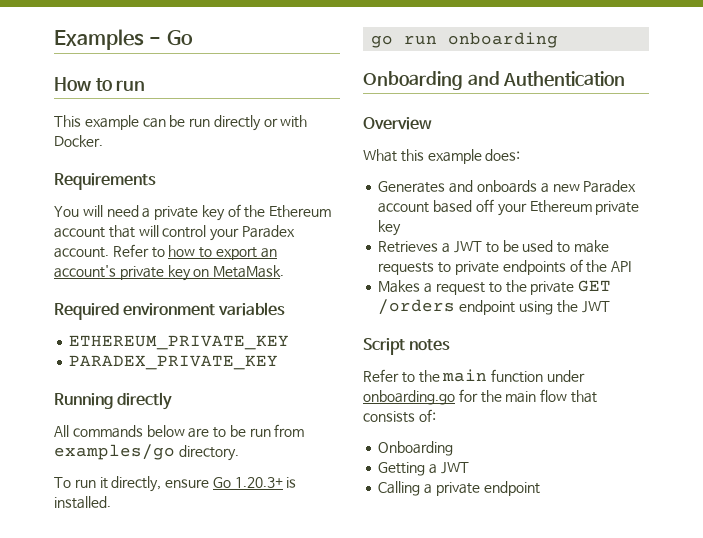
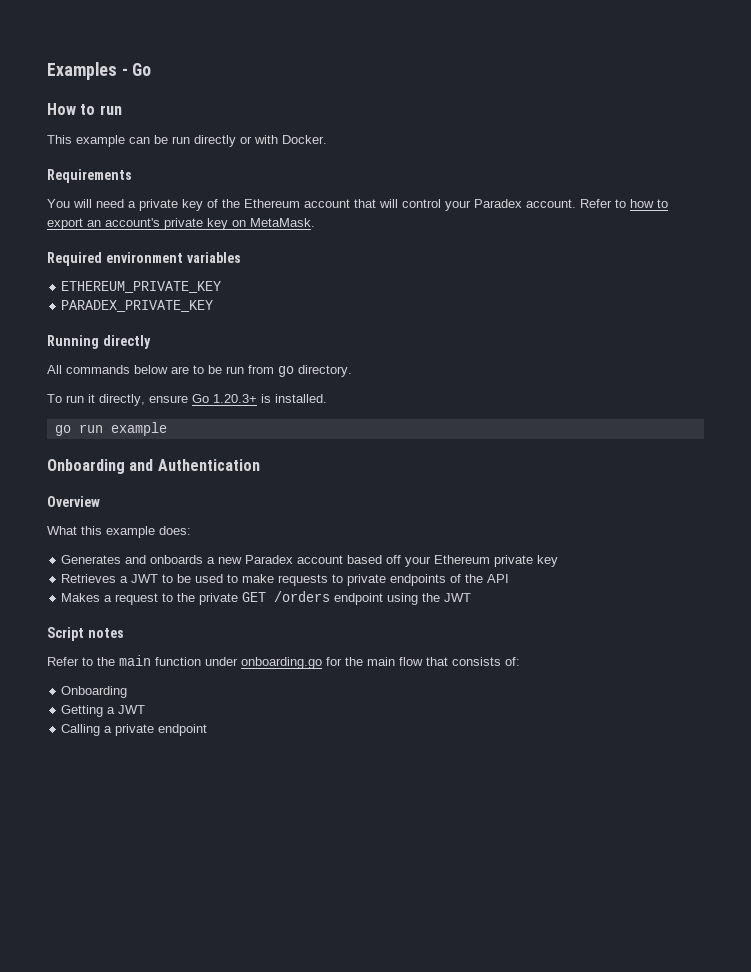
- All commands below are to be run from examples/go directory.
+ All commands below are to be run from go directory.
- go run onboarding
+ go run example

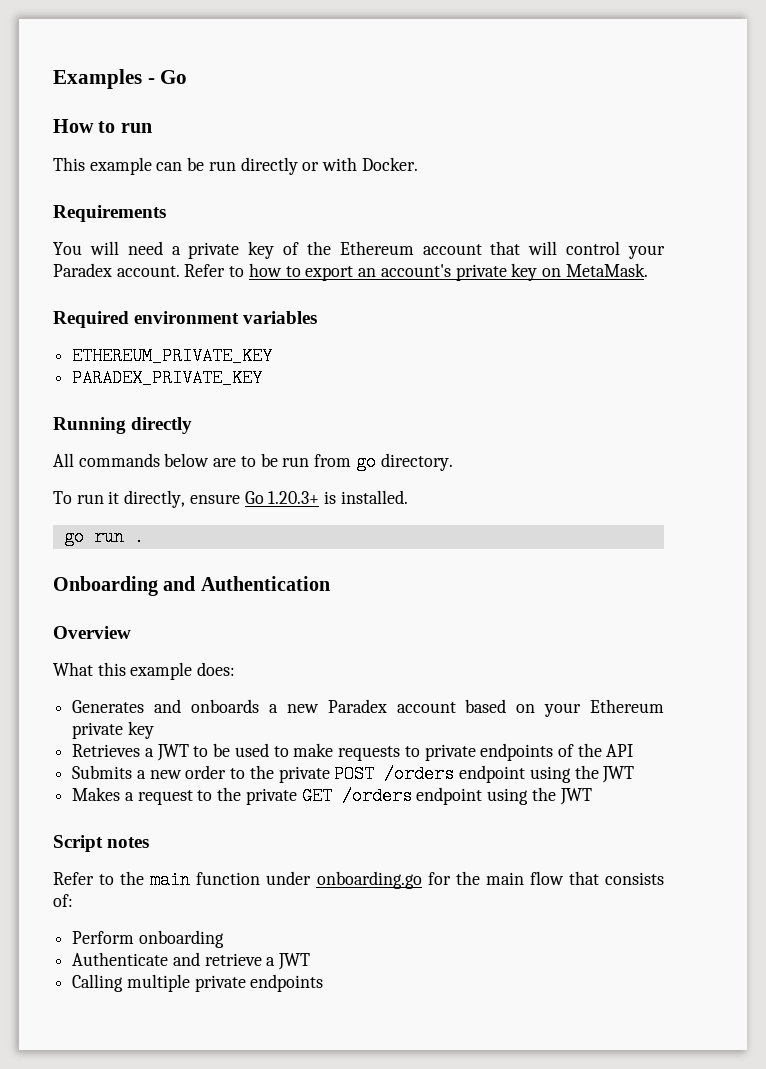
- go run example
+ go run .
- Generates and onboards a new Paradex account based off your Ethereum private key
+ Generates and onboards a new Paradex account based on your Ethereum private key
+ Submits a new order to the private POST /orders endpoint using the JWT
  Refer to the main function under onboarding.go for the main flow that consists of:
- Onboarding
- Getting a JWT
+ Perform onboarding
+ Authenticate and retrieve a JWT
- Calling a private endpoint
+ Calling multiple private endpoints

